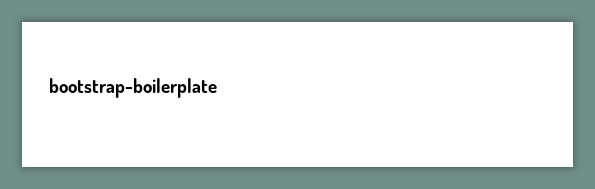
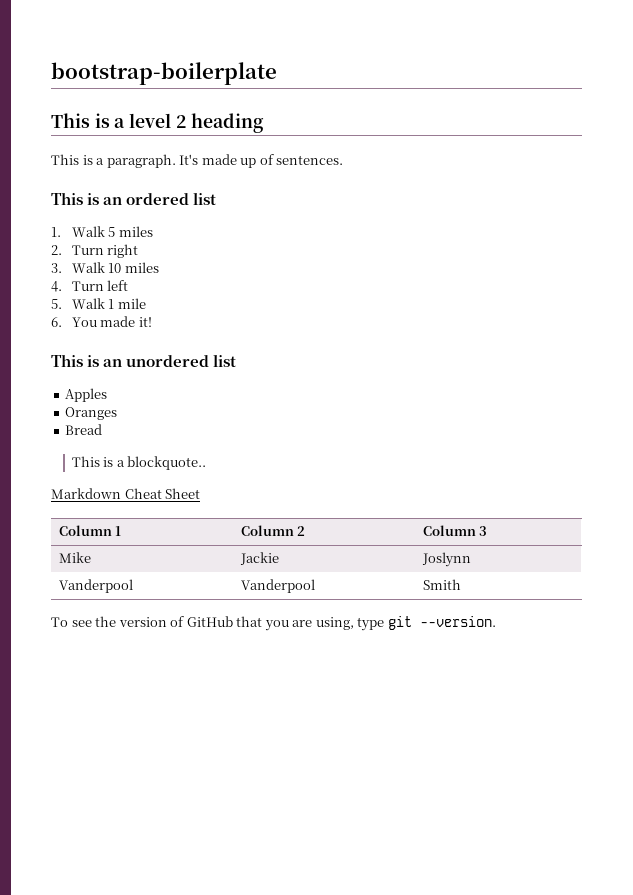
+ This is a level 2 heading
+ This is a paragraph. It's made up of sentences.
+ This is an ordered list
+ 1. Walk 5 miles
+ 2. Turn right
+ 3. Walk 10 miles
+ 4. Turn left
+ 5. Walk 1 mile
+ 6. You made it!
+ This is an unordered list
+ Apples
+ Oranges
+ Bread
+ This is a blockquote..
+ Markdown Cheat Sheet
+ Column 1 | Column 2 | Column 3
+ Mike | Jackie | Joslynn
+ Vanderpool | Vanderpool | Smith
+ To see the version of GitHub that you are using, type git --version.

